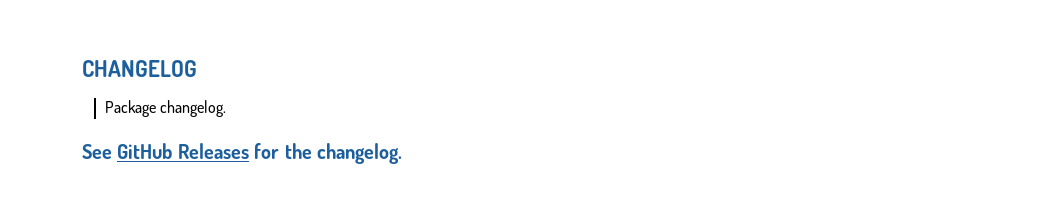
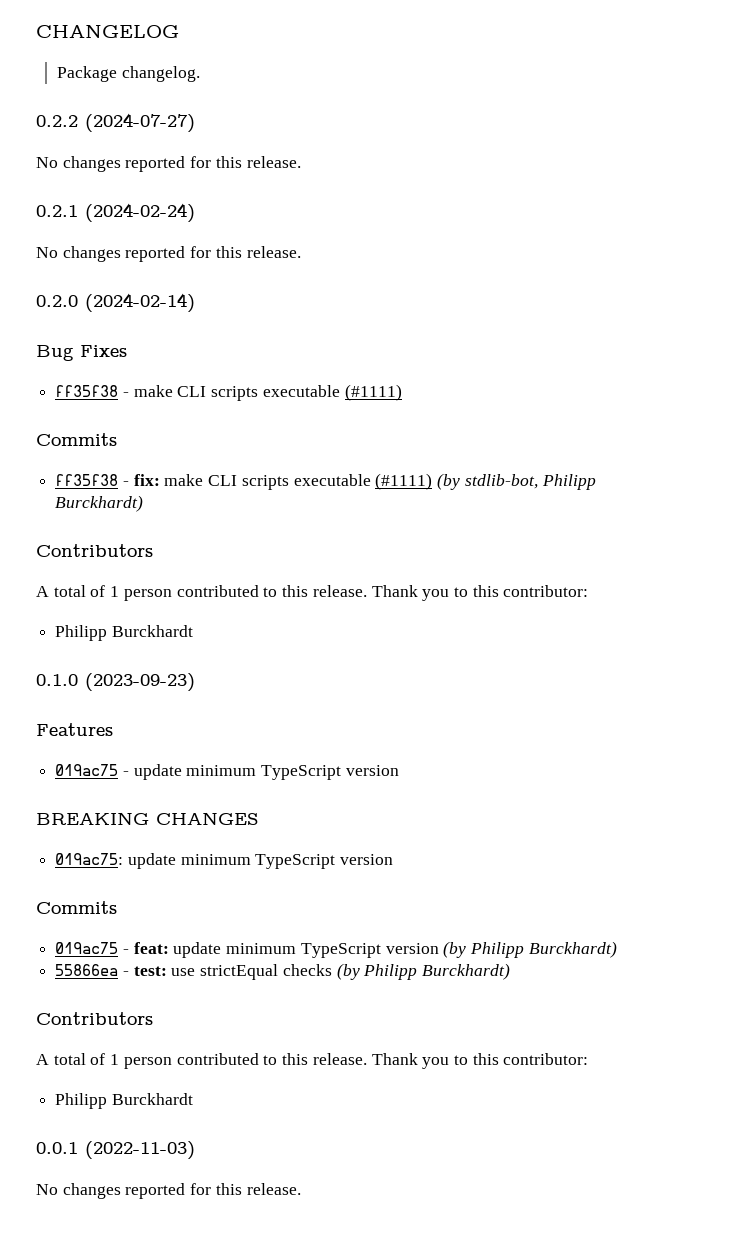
- See GitHub Releases for the changelog.
+ 0.2.2 (2024-07-27)
+ No changes reported for this release.
+ 0.2.1 (2024-02-24)
+ No changes reported for this release.
+ 0.2.0 (2024-02-14)
+ Bug Fixes
+ ff35f38 - make CLI scripts executable (#1111)
+ Commits
+ ff35f38 - fix: make CLI scripts executable (#1111) (by stdlib-bot, Philipp Burckhardt)
+ Contributors
+ A total of 1 person contributed to this release. Thank you to this contributor:
+ Philipp Burckhardt
+ 0.1.0 (2023-09-23)
+ Features
+ 019ac75 - update minimum TypeScript version
+ BREAKING CHANGES
+ 019ac75: update minimum TypeScript version
+ Commits
+ 019ac75 - feat: update minimum TypeScript version (by Philipp Burckhardt)
+ 55866ea - test: use strictEqual checks (by Philipp Burckhardt)
+ Contributors
+ A total of 1 person contributed to this release. Thank you to this contributor:
+ Philipp Burckhardt
+ 0.0.1 (2022-11-03)
+ No changes reported for this release.

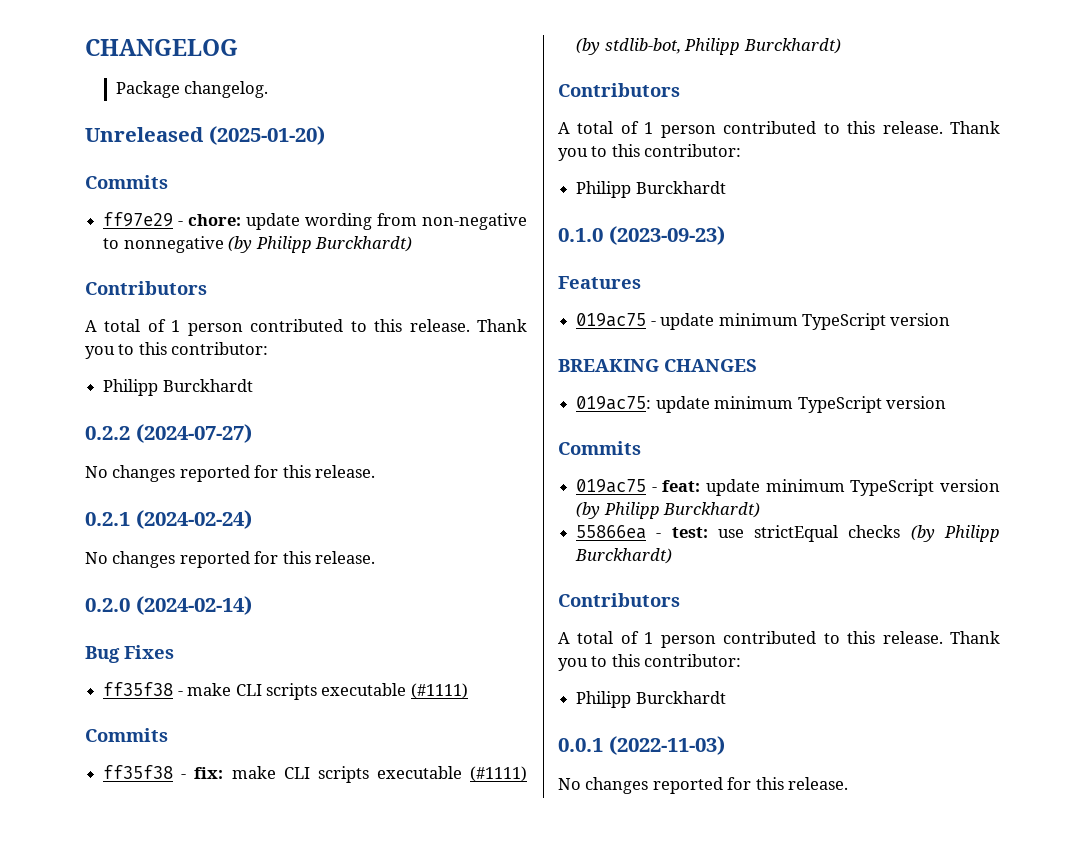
+ Unreleased (2025-01-20)
+ Commits
+ ff97e29 - chore: update wording from non-negative to nonnegative (by Philipp Burckhardt)
+ Contributors
+ A total of 1 person contributed to this release. Thank you to this contributor:
+ Philipp Burckhardt

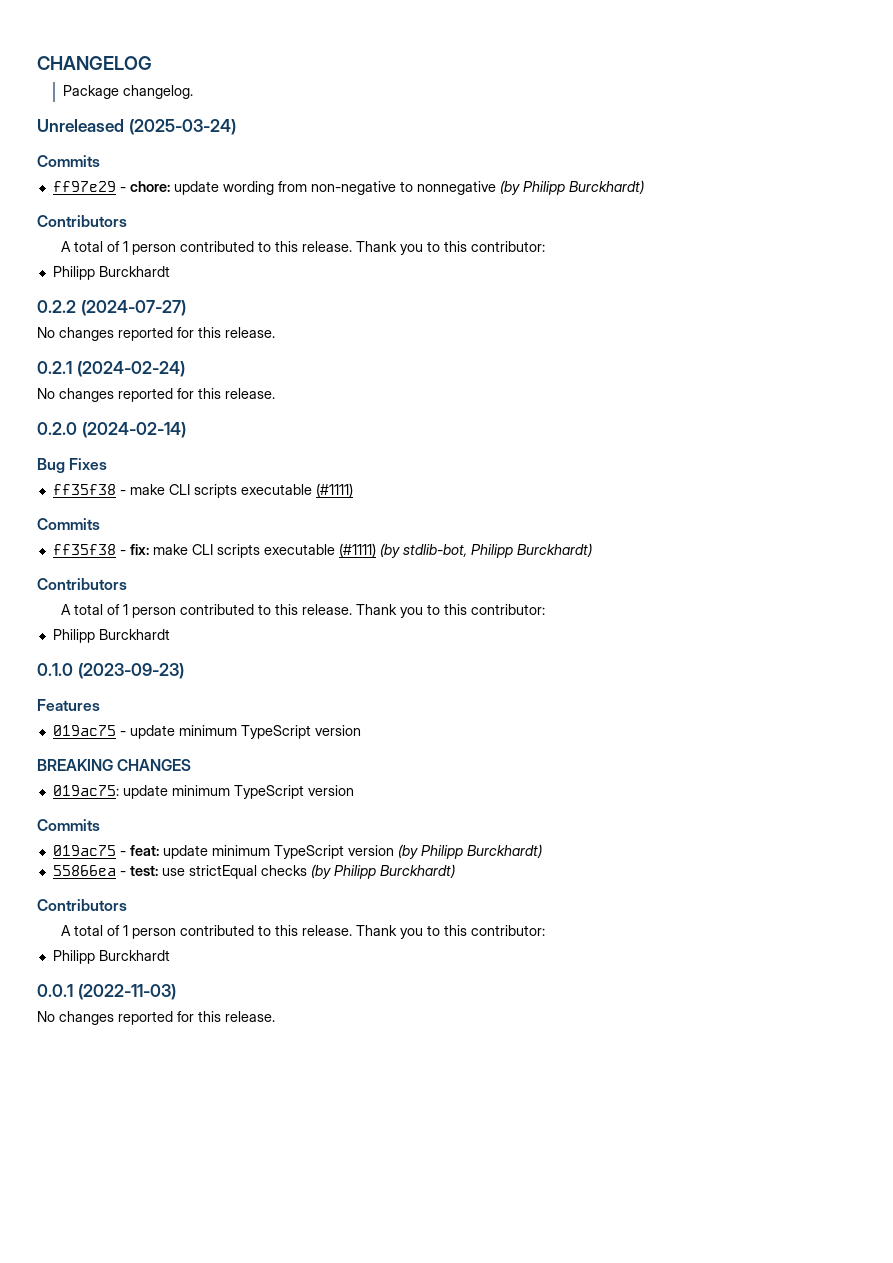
- Unreleased (2025-01-20)
+ Unreleased (2025-03-24)

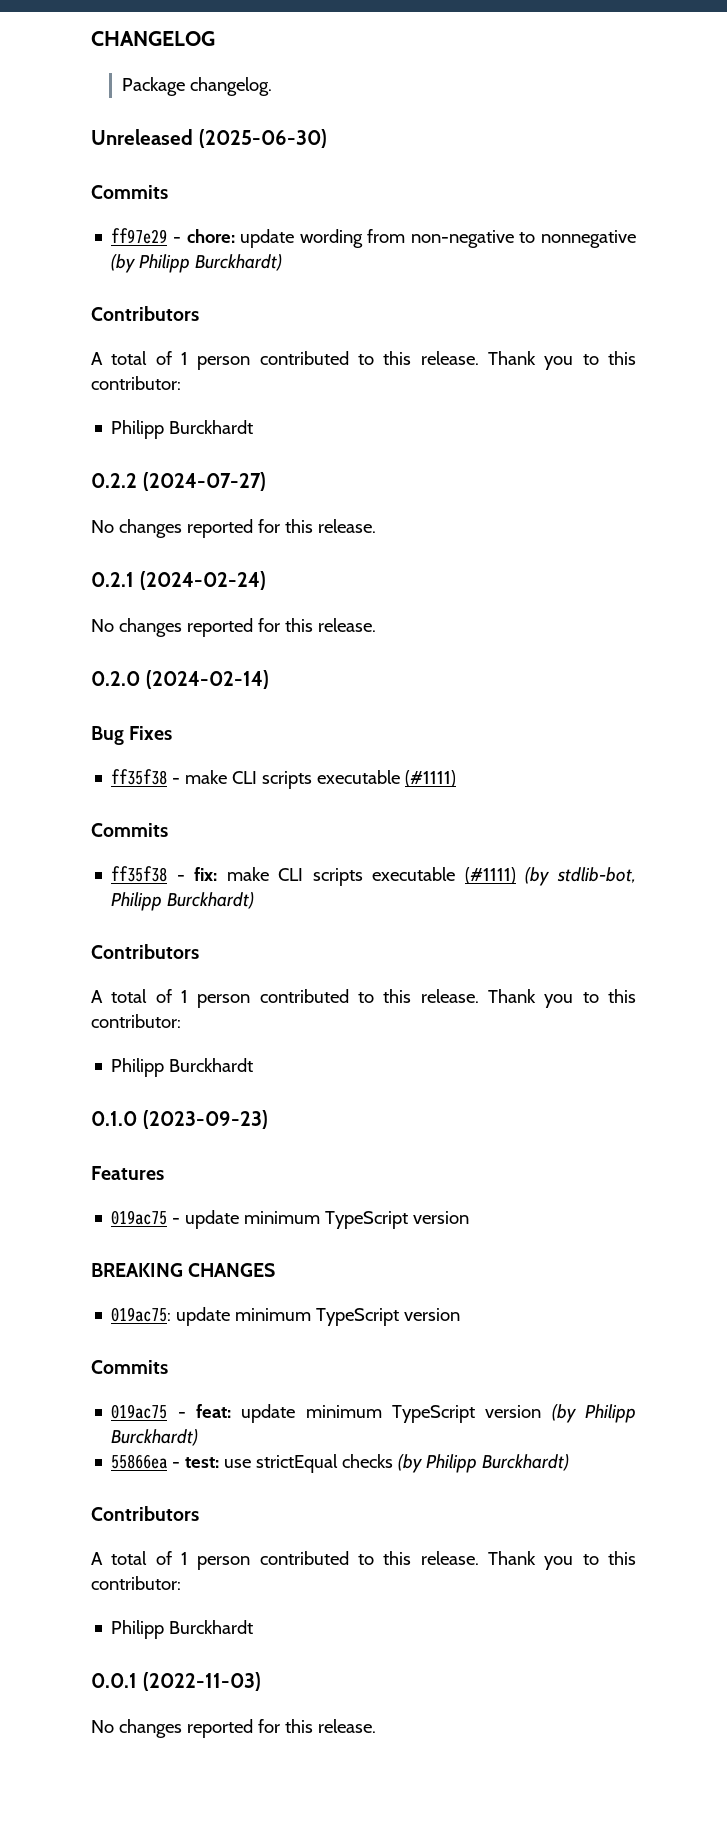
- Unreleased (2025-03-24)
+ Unreleased (2025-06-30)

